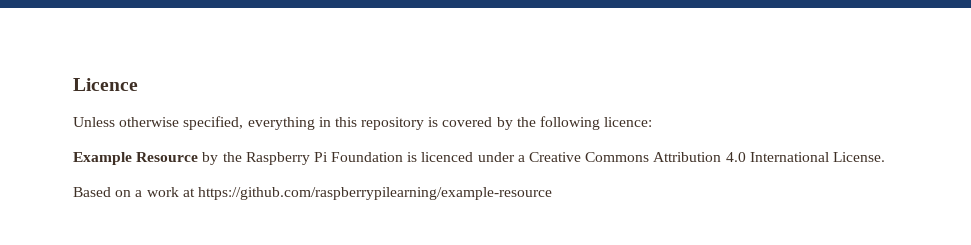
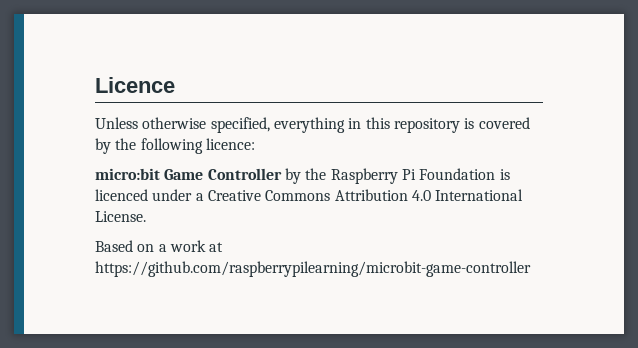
- Example Resource by the Raspberry Pi Foundation is licenced under a Creative Commons Attribution 4.0 International License.
+ micro:bit Game Controller by the Raspberry Pi Foundation is licenced under a Creative Commons Attribution 4.0 International License.
- Based on a work at https://github.com/raspberrypilearning/example-resource
+ Based on a work at https://github.com/raspberrypilearning/microbit-game-controller

